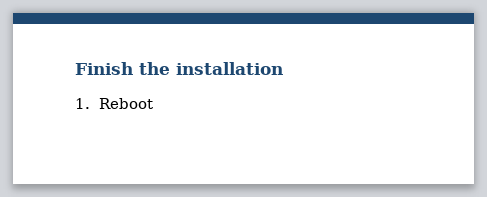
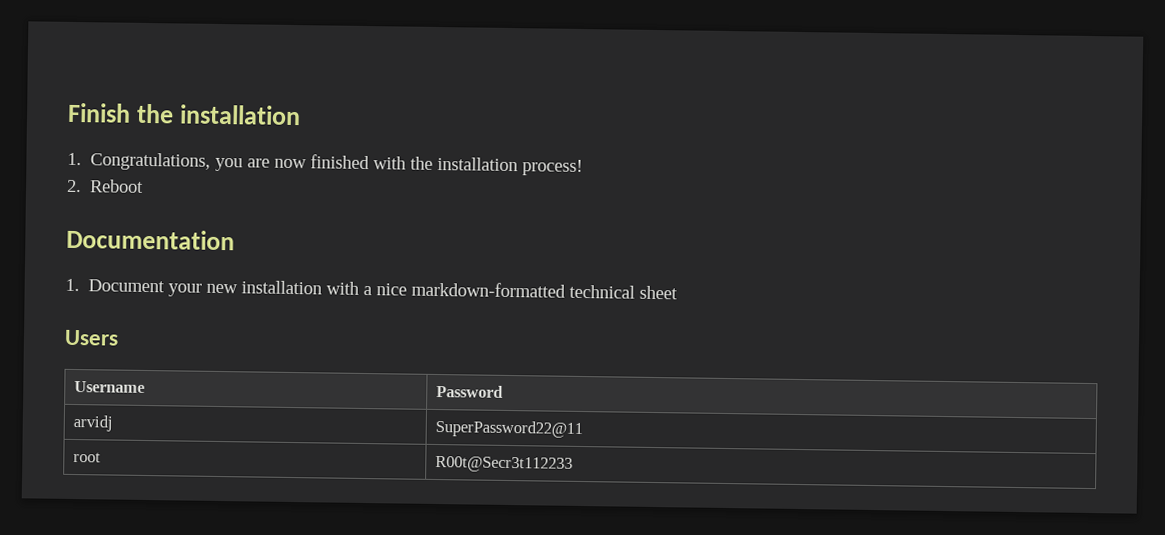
- 1. Reboot
+ 1. Congratulations, you are now finished with the installation process!
+ 2. Reboot
+ Documentation
+ 1. Document your new installation with a nice markdown-formatted technical sheet
+ Users
+ Username | Password
+ arvidj | SuperPassword22@11
+ root | R00t@Secr3t112233

